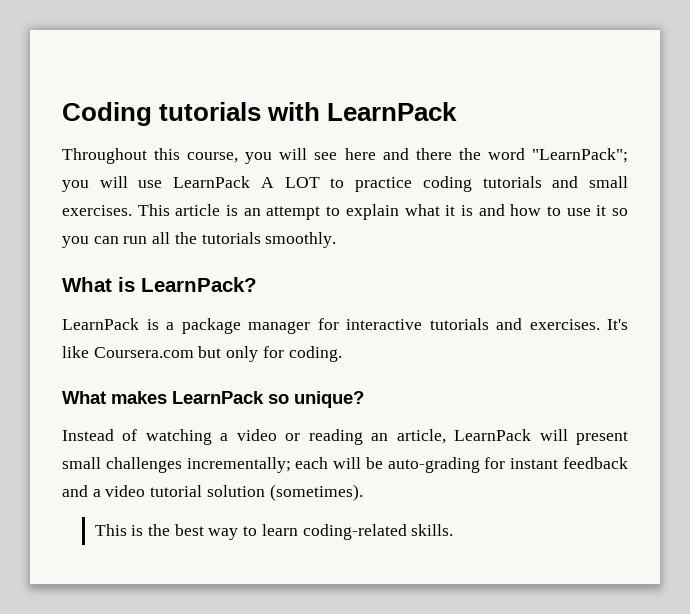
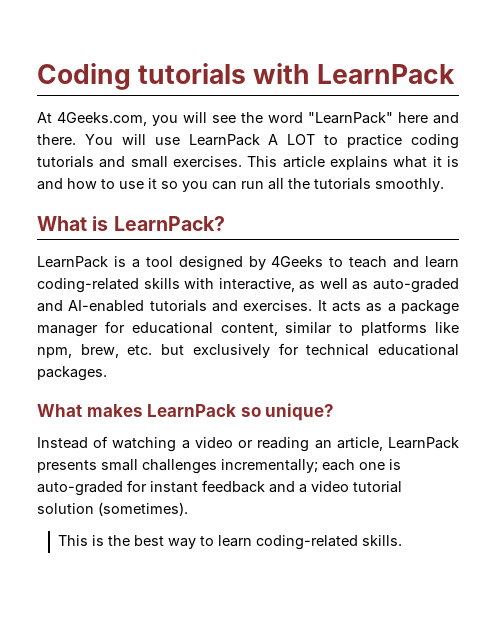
- Throughout this course, you will see here and there the word "LearnPack"; you will use LearnPack A LOT to practice coding tutorials and small exercises.
+ At 4Geeks.com, you will see the word "LearnPack" here and there. You will use LearnPack A LOT to practice coding tutorials and small exercises.
- This article is an attempt to explain what it is and how to use it so you can run all the tutorials smoothly.
+ This article explains what it is and how to use it so you can run all the tutorials smoothly.
- LearnPack is a package manager for interactive tutorials and exercises. It's like Coursera.com but only for coding.
+ LearnPack is a tool designed by 4Geeks to teach and learn coding-related skills with interactive, as well as auto-graded and AI-enabled tutorials and exercises. It acts as a package manager for educational content, similar to platforms like npm, brew, etc. but exclusively for technical educational packages.
- Instead of watching a video or reading an article, LearnPack will present small challenges incrementally; each will be auto-grading for instant feedback and a video tutorial solution (sometimes).
+ Instead of watching a video or reading an article, LearnPack presents small challenges incrementally; each one is auto-graded for instant feedback and a video tutorial solution (sometimes).

